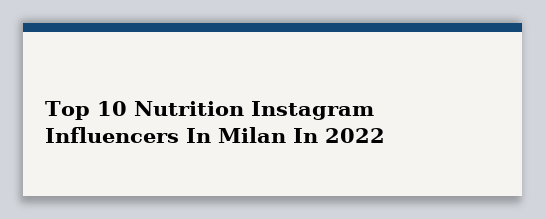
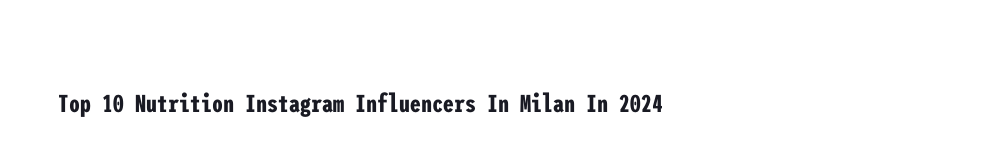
- Top 10 Nutrition Instagram Influencers In Milan In 2022
+ Top 10 Nutrition Instagram Influencers In Milan In 2024

